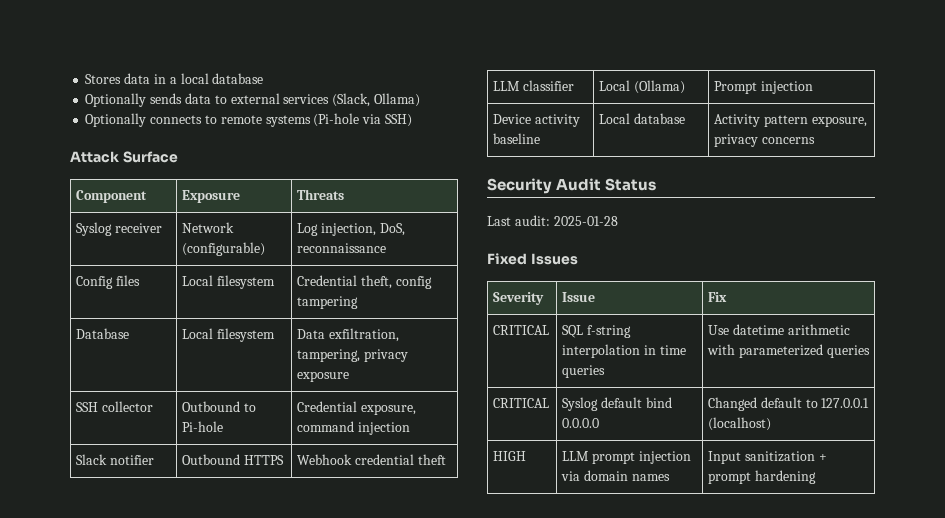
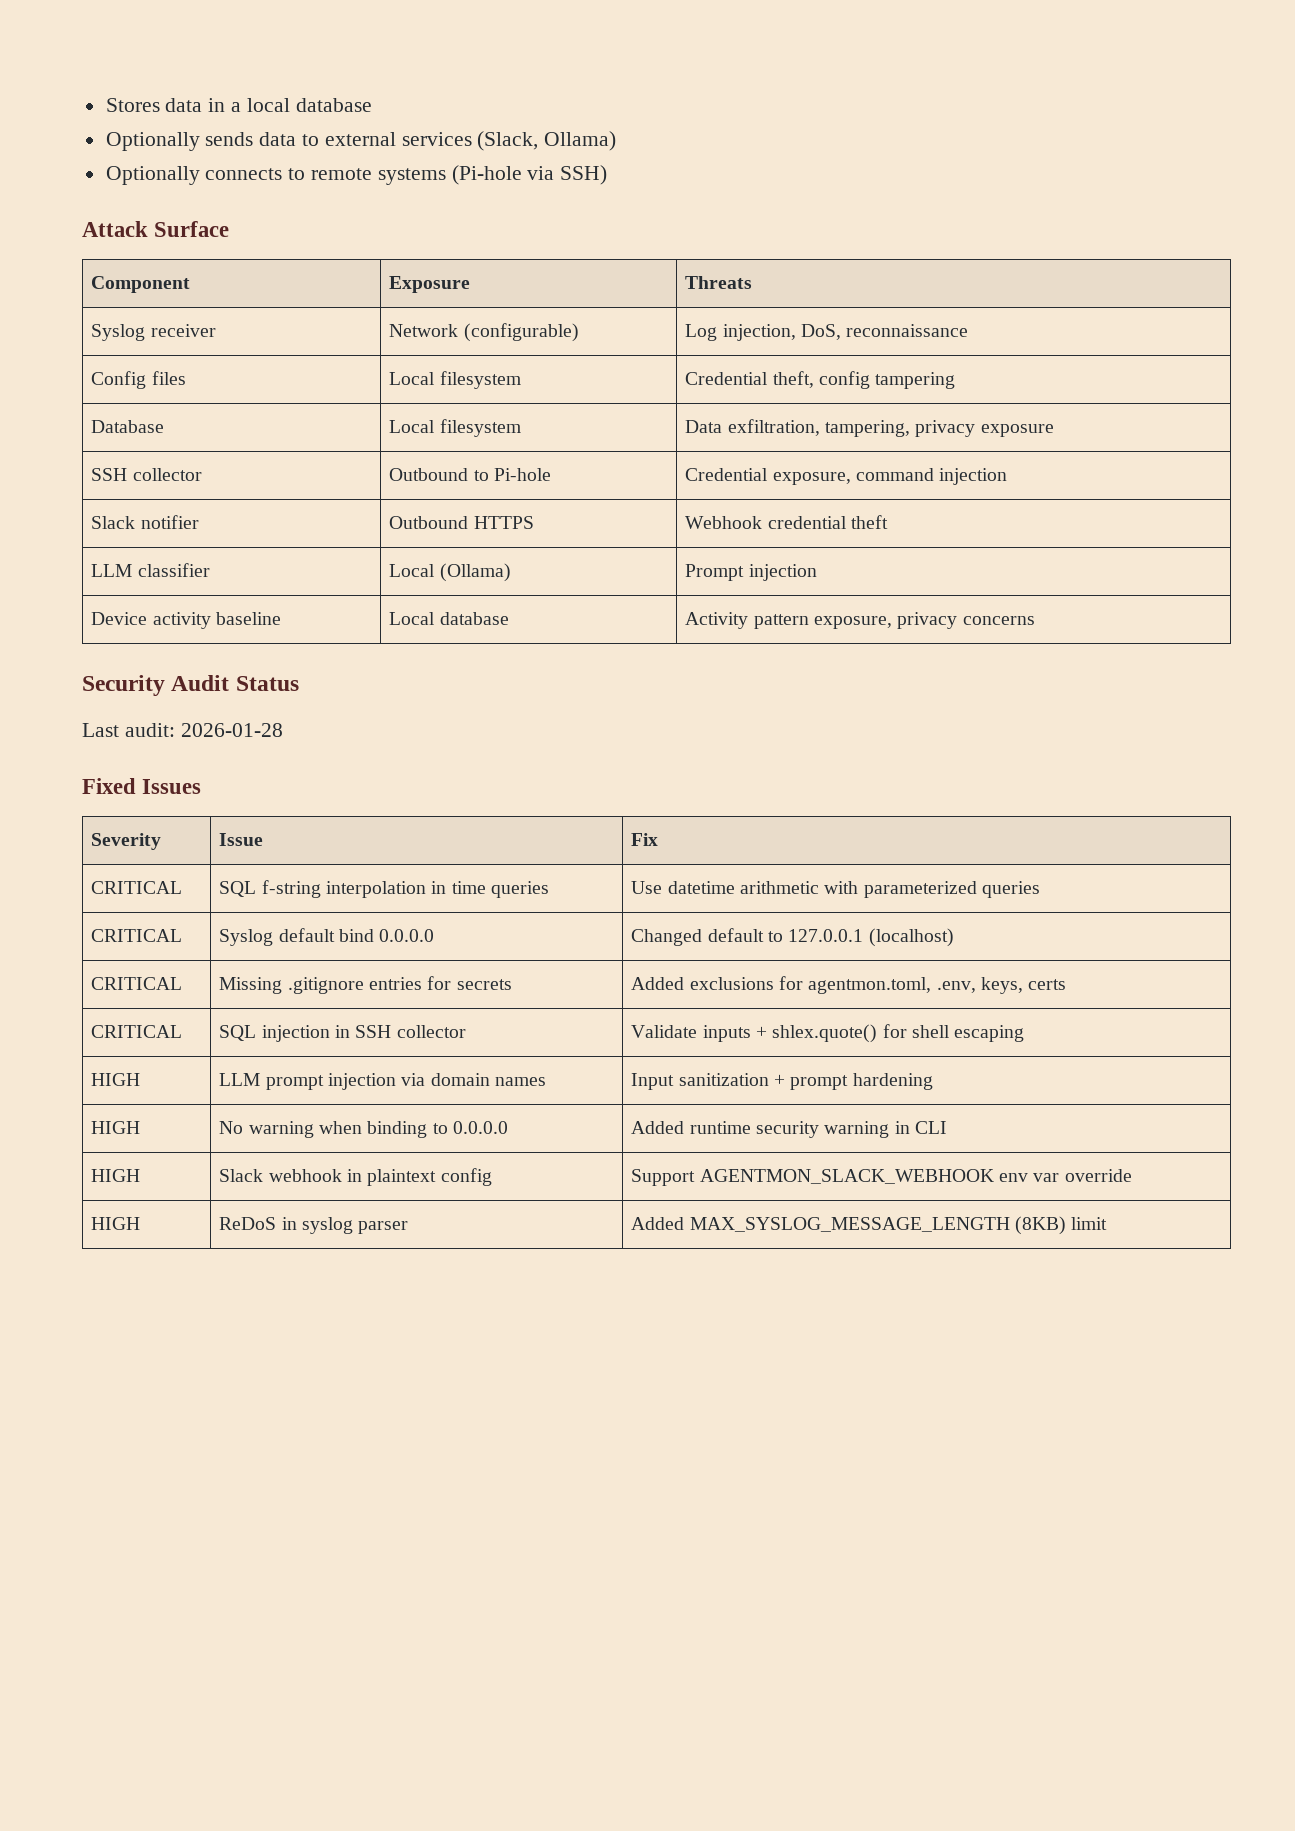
- Last audit: 2025-01-28
+ Last audit: 2026-01-28
+ CRITICAL | Missing .gitignore entries for secrets | Added exclusions for agentmon.toml, .env, keys, certs
+ CRITICAL | SQL injection in SSH collector | Validate inputs + shlex.quote() for shell escaping
+ HIGH | No warning when binding to 0.0.0.0 | Added runtime security warning in CLI
+ HIGH | Slack webhook in plaintext config | Support AGENTMON_SLACK_WEBHOOK env var override
+ HIGH | ReDoS in syslog parser | Added MAX_SYSLOG_MESSAGE_LENGTH (8KB) limit

